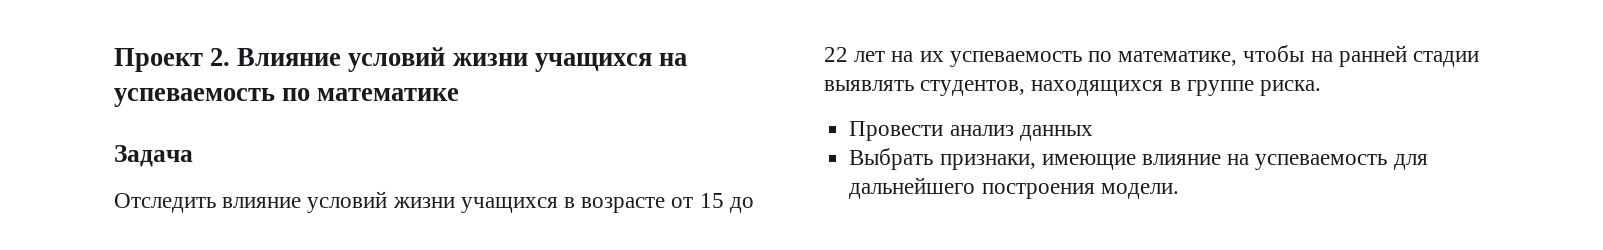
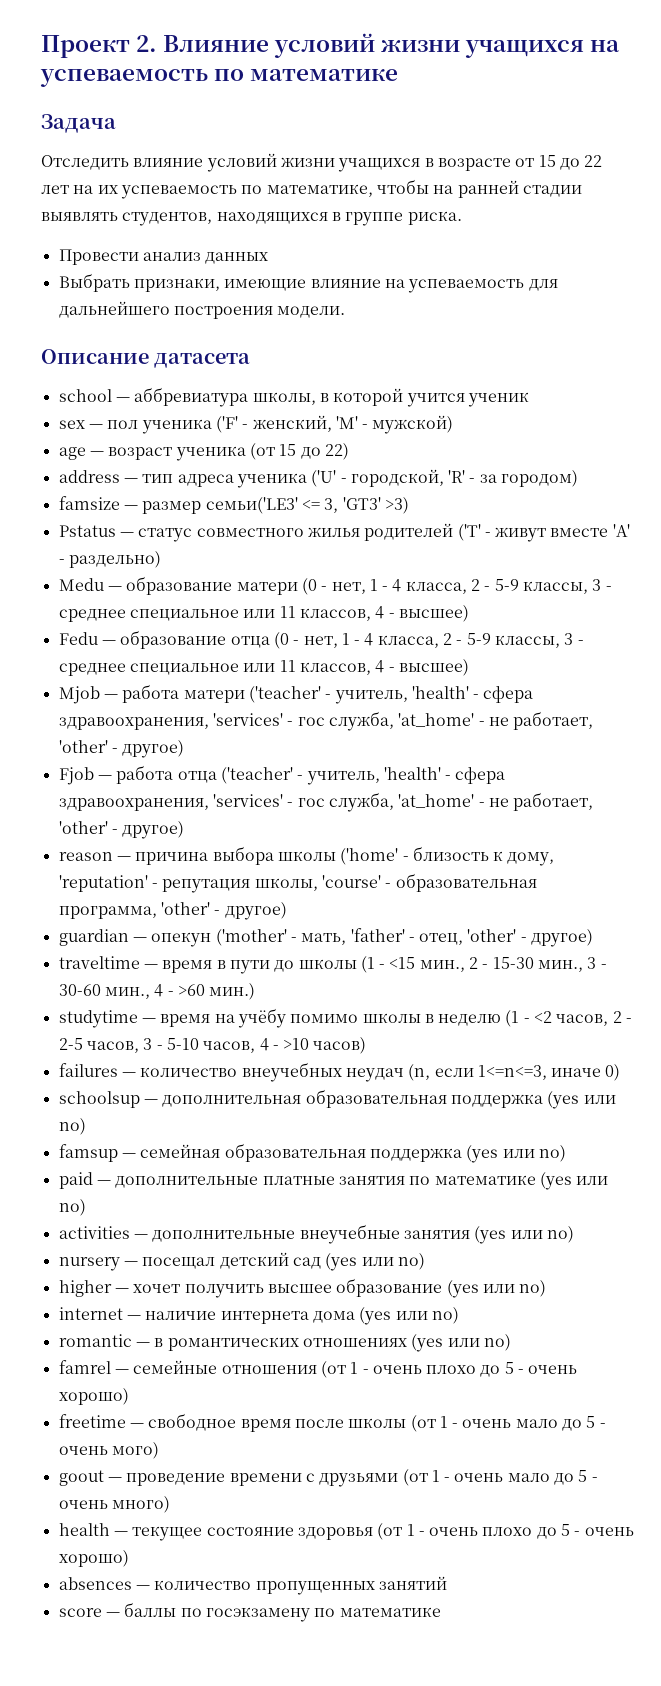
+ Описание датасета
+ school — аббревиатура школы, в которой учится ученик
+ sex — пол ученика ('F' - женский, 'M' - мужской)
+ age — возраст ученика (от 15 до 22)
+ address — тип адреса ученика ('U' - городской, 'R' - за городом)
+ famsize — размер семьи('LE3' <= 3, 'GT3' >3)
+ Pstatus — статус совместного жилья родителей ('T' - живут вместе 'A' - раздельно)
+ Medu — образование матери (0 - нет, 1 - 4 класса, 2 - 5-9 классы, 3 - среднее специальное или 11 классов, 4 - высшее)
+ Fedu — образование отца (0 - нет, 1 - 4 класса, 2 - 5-9 классы, 3 - среднее специальное или 11 классов, 4 - высшее)
+ Mjob — работа матери ('teacher' - учитель, 'health' - сфера здравоохранения, 'services' - гос служба, 'at_home' - не работает, 'other' - другое)
+ Fjob — работа отца ('teacher' - учитель, 'health' - сфера здравоохранения, 'services' - гос служба, 'at_home' - не работает, 'other' - другое)
+ reason — причина выбора школы ('home' - близость к дому, 'reputation' - репутация школы, 'course' - образовательная программа, 'other' - другое)
+ guardian — опекун ('mother' - мать, 'father' - отец, 'other' - другое)
+ traveltime — время в пути до школы (1 - <15 мин., 2 - 15-30 мин., 3 - 30-60 мин., 4 - >60 мин.)
+ studytime — время на учёбу помимо школы в неделю (1 - <2 часов, 2 - 2-5 часов, 3 - 5-10 часов, 4 - >10 часов)
+ failures — количество внеучебных неудач (n, если 1<=n<=3, иначе 0)
+ schoolsup — дополнительная образовательная поддержка (yes или no)
+ famsup — семейная образовательная поддержка (yes или no)
+ paid — дополнительные платные занятия по математике (yes или no)
+ activities — дополнительные внеучебные занятия (yes или no)
+ nursery — посещал детский сад (yes или no)
+ higher — хочет получить высшее образование (yes или no)
+ internet — наличие интернета дома (yes или no)
+ romantic — в романтических отношениях (yes или no)
+ famrel — семейные отношения (от 1 - очень плохо до 5 - очень хорошо)
+ freetime — свободное время после школы (от 1 - очень мало до 5 - очень мого)
+ goout — проведение времени с друзьями (от 1 - очень мало до 5 - очень много)
+ health — текущее состояние здоровья (от 1 - очень плохо до 5 - очень хорошо)
+ absences — количество пропущенных занятий
+ score — баллы по госэкзамену по математике

